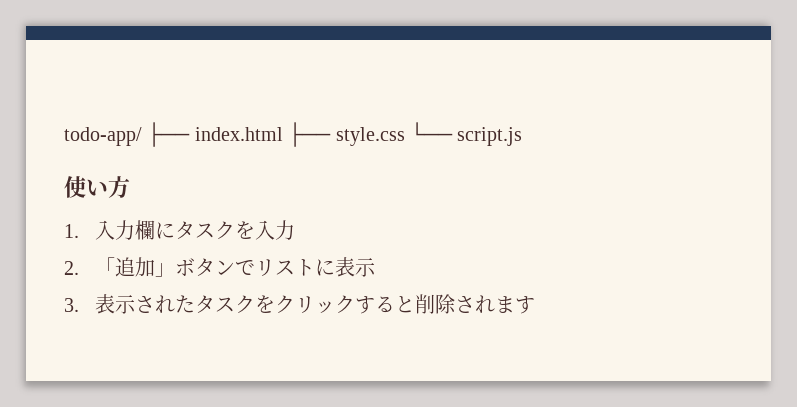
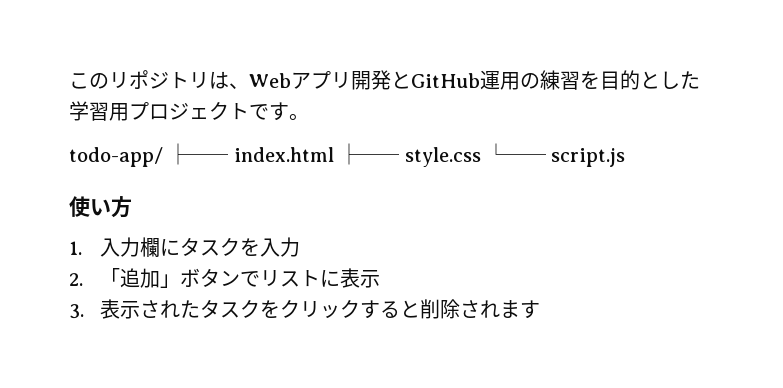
+ このリポジトリは、Webアプリ開発とGitHub運用の練習を目的とした学習用プロジェクトです。

